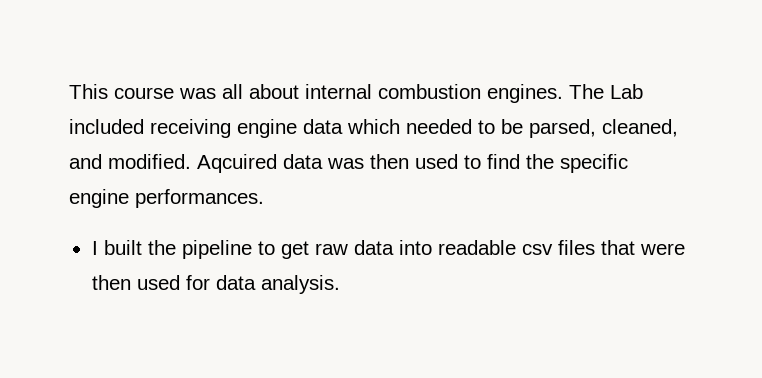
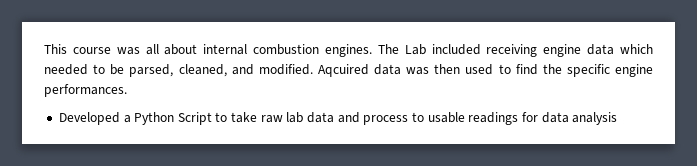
- I built the pipeline to get raw data into readable csv files that were then used for data analysis.
+ Developed a Python Script to take raw lab data and process to usable readings for data analysis

